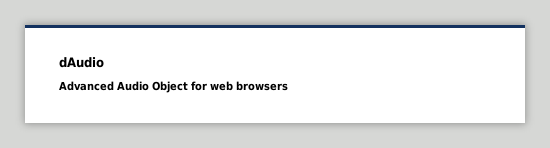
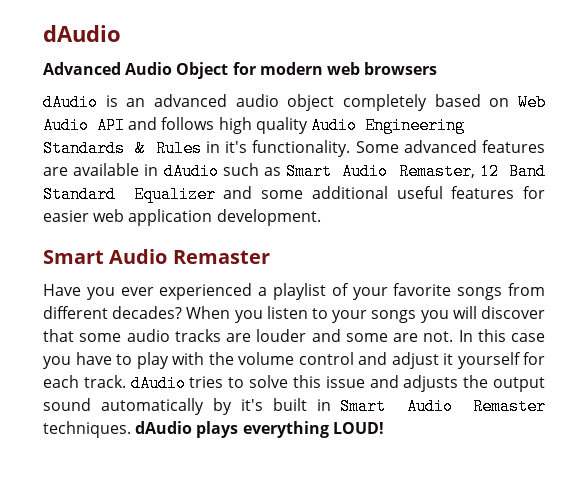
- Advanced Audio Object for web browsers
+ Advanced Audio Object for modern web browsers
+ dAudio is an advanced audio object completely based on Web Audio API and follows high quality Audio Engineering Standards & Rules in it's functionality. Some advanced features are available in dAudio such as Smart Audio Remaster, 12 Band Standard Equalizer and some additional useful features for easier web application development.
+ Smart Audio Remaster
+ Have you ever experienced a playlist of your favorite songs from different decades? When you listen to your songs you will discover that some audio tracks are louder and some are not. In this case you have to play with the volume control and adjust it yourself for each track. dAudio tries to solve this issue and adjusts the output sound automatically by it's built in Smart Audio Remaster techniques. dAudio plays everything LOUD!

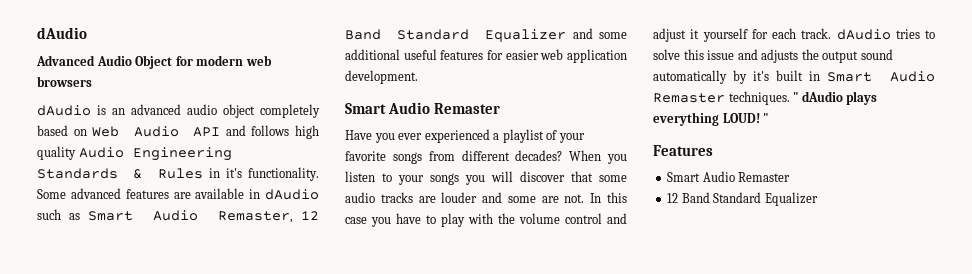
- In this case you have to play with the volume control and adjust it yourself for each track. dAudio tries to solve this issue and adjusts the output sound automatically by it's built in Smart Audio Remaster techniques. dAudio plays everything LOUD!
+ In this case you have to play with the volume control and adjust it yourself for each track. dAudio tries to solve this issue and adjusts the output sound automatically by it's built in Smart Audio Remaster techniques. " dAudio plays everything LOUD! "
+ Features
+ Smart Audio Remaster
+ 12 Band Standard Equalizer

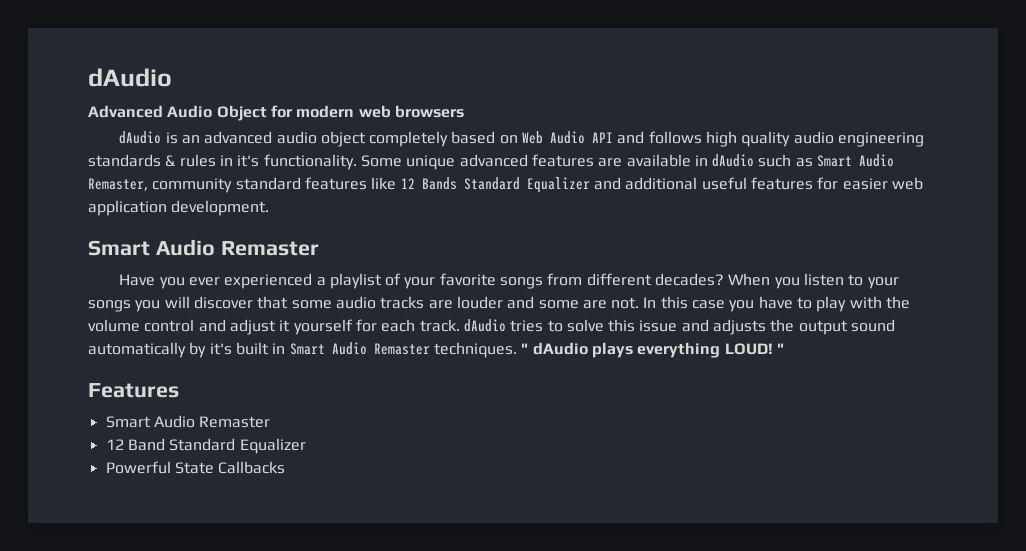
- dAudio is an advanced audio object completely based on Web Audio API and follows high quality Audio Engineering Standards & Rules in it's functionality.
+ dAudio is an advanced audio object completely based on Web Audio API and follows high quality audio engineering standards & rules in it's functionality.
- Some advanced features are available in dAudio such as Smart Audio Remaster, 12 Band Standard Equalizer and some additional useful features for easier web application development.
+ Some unique advanced features are available in dAudio such as Smart Audio Remaster, community standard features like 12 Bands Standard Equalizer and additional useful features for easier web application development.
+ Powerful State Callbacks

